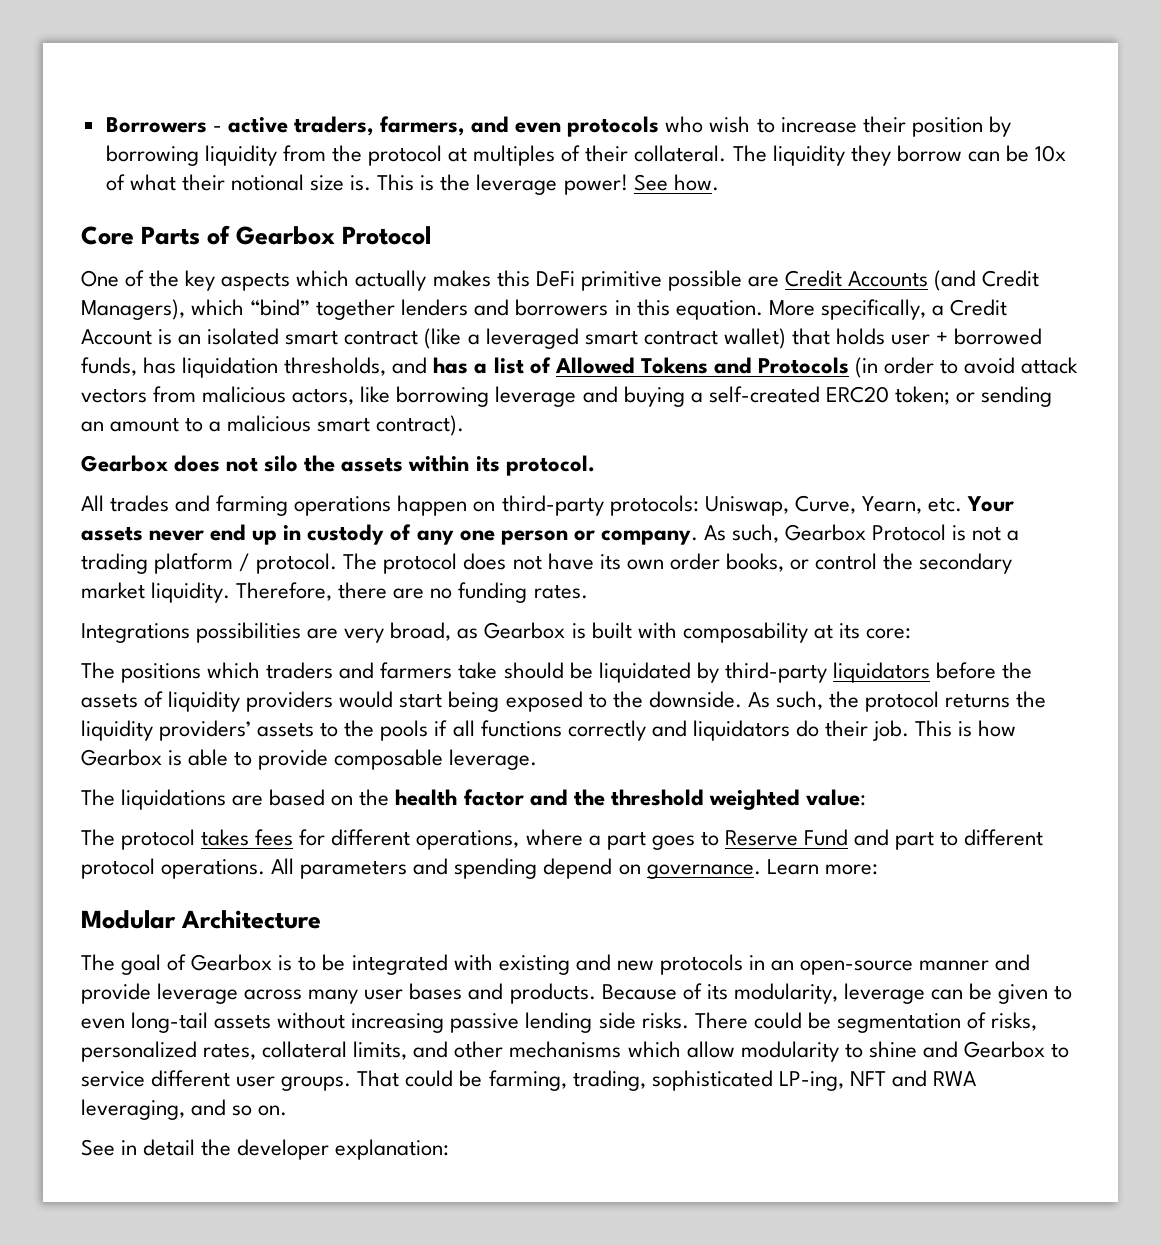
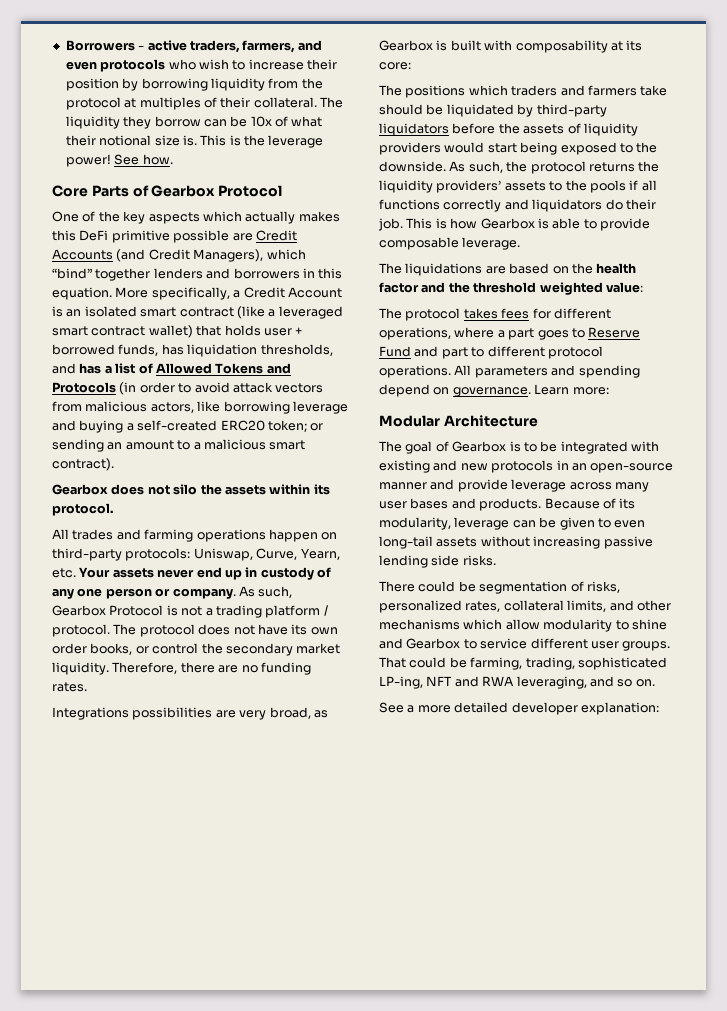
- Because of its modularity, leverage can be given to even long-tail assets without increasing passive lending side risks. There could be segmentation of risks, personalized rates, collateral limits, and other mechanisms which allow modularity to shine and Gearbox to service different user groups.
+ Because of its modularity, leverage can be given to even long-tail assets without increasing passive lending side risks.
+ There could be segmentation of risks, personalized rates, collateral limits, and other mechanisms which allow modularity to shine and Gearbox to service different user groups.
- See in detail the developer explanation:
+ See a more detailed developer explanation:

